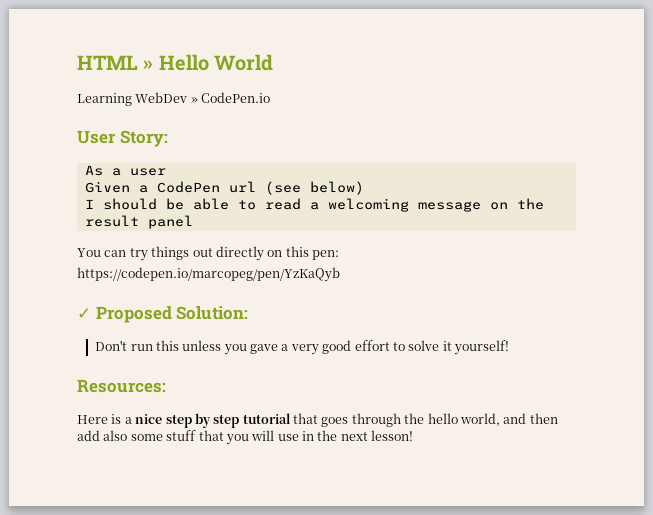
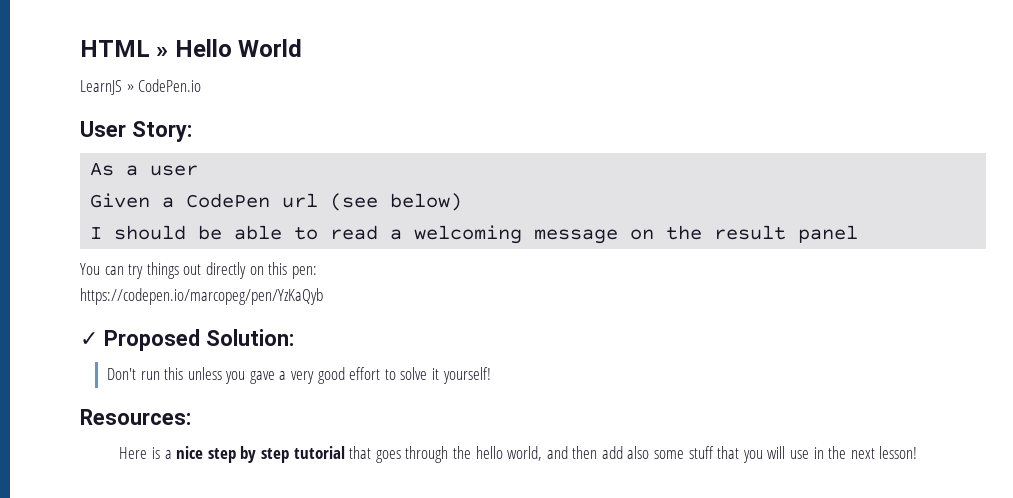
- Learning WebDev » CodePen.io
+ LearnJS » CodePen.io

